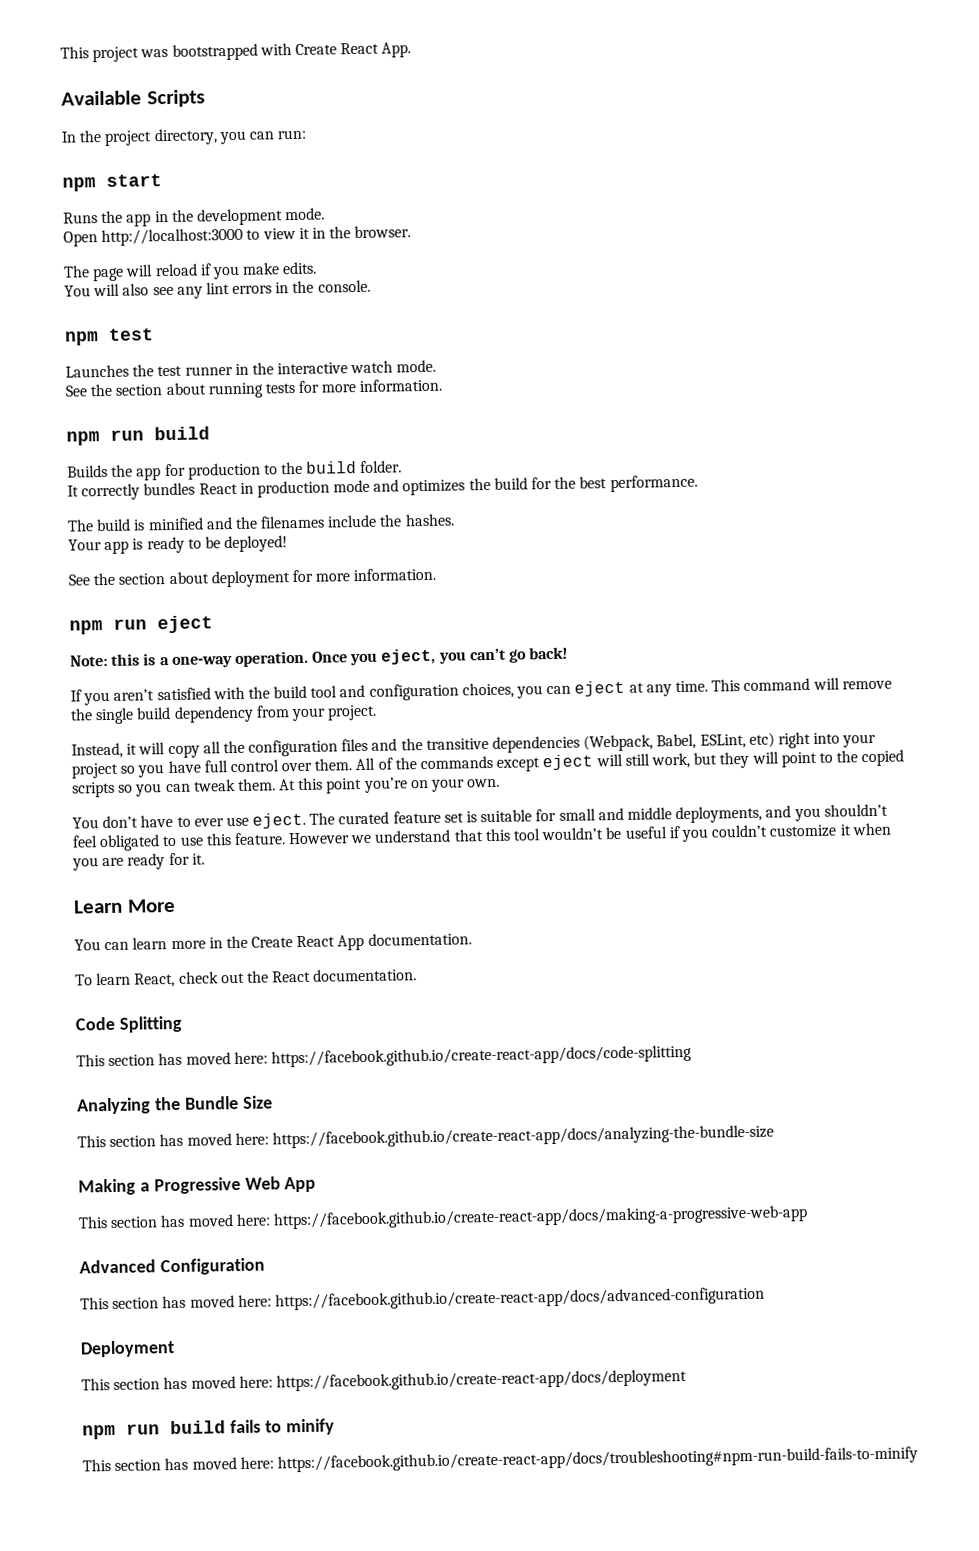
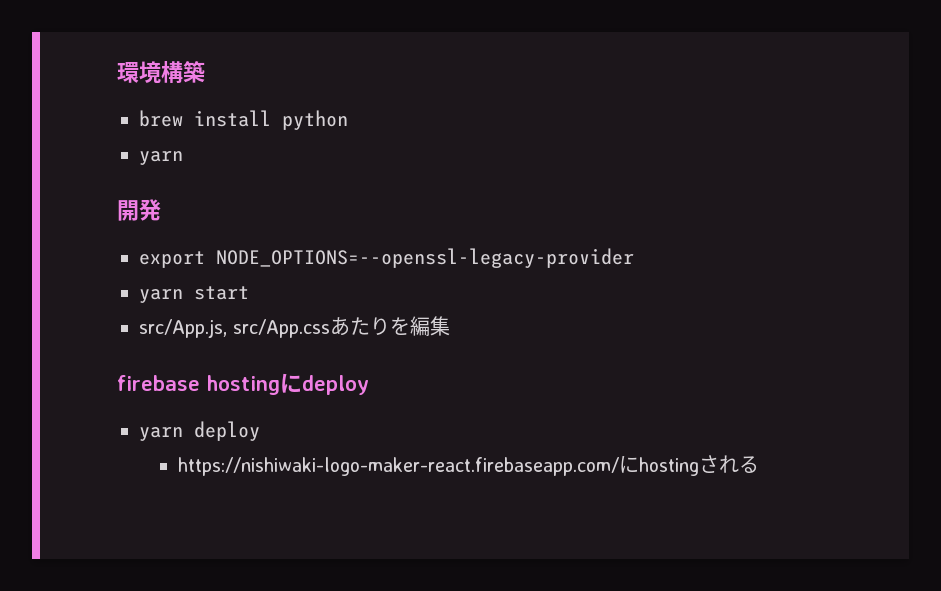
- This project was bootstrapped with Create React App.
- Available Scripts
- In the project directory, you can run:
- npm start
- Runs the app in the development mode.
- Open http://localhost:3000 to view it in the browser.
- The page will reload if you make edits.
- You will also see any lint errors in the console.
- npm test
- Launches the test runner in the interactive watch mode.
- See the section about running tests for more information.
- npm run build
- Builds the app for production to the build folder.
- It correctly bundles React in production mode and optimizes the build for the best performance.
- The build is minified and the filenames include the hashes.
- Your app is ready to be deployed!
- See the section about deployment for more information.
- npm run eject
- Note: this is a one-way operation. Once you eject, you can’t go back!
- If you aren’t satisfied with the build tool and configuration choices, you can eject at any time. This command will remove the single build dependency from your project.
- Instead, it will copy all the configuration files and the transitive dependencies (Webpack, Babel, ESLint, etc) right into your project so you have full control over them. All of the commands except eject will still work, but they will point to the copied scripts so you can tweak them. At this point you’re on your own.
- You don’t have to ever use eject. The curated feature set is suitable for small and middle deployments, and you shouldn’t feel obligated to use this feature. However we understand that this tool wouldn’t be useful if you couldn’t customize it when you are ready for it.
- Learn More
- You can learn more in the Create React App documentation.
- To learn React, check out the React documentation.
- Code Splitting
- This section has moved here: https://facebook.github.io/create-react-app/docs/code-splitting
- Analyzing the Bundle Size
- This section has moved here: https://facebook.github.io/create-react-app/docs/analyzing-the-bundle-size
- Making a Progressive Web App
- This section has moved here: https://facebook.github.io/create-react-app/docs/making-a-progressive-web-app
- Advanced Configuration
- This section has moved here: https://facebook.github.io/create-react-app/docs/advanced-configuration
- Deployment
- This section has moved here: https://facebook.github.io/create-react-app/docs/deployment
- npm run build fails to minify
- This section has moved here: https://facebook.github.io/create-react-app/docs/troubleshooting#npm-run-build-fails-to-minify
+ 環境構築
+ brew install python
+ yarn
+ 開発
+ export NODE_OPTIONS=--openssl-legacy-provider
+ yarn start
+ src/App.js, src/App.cssあたりを編集
+ firebase hostingにdeploy
+ yarn deploy
+ https://nishiwaki-logo-maker-react.firebaseapp.com/にhostingされる

